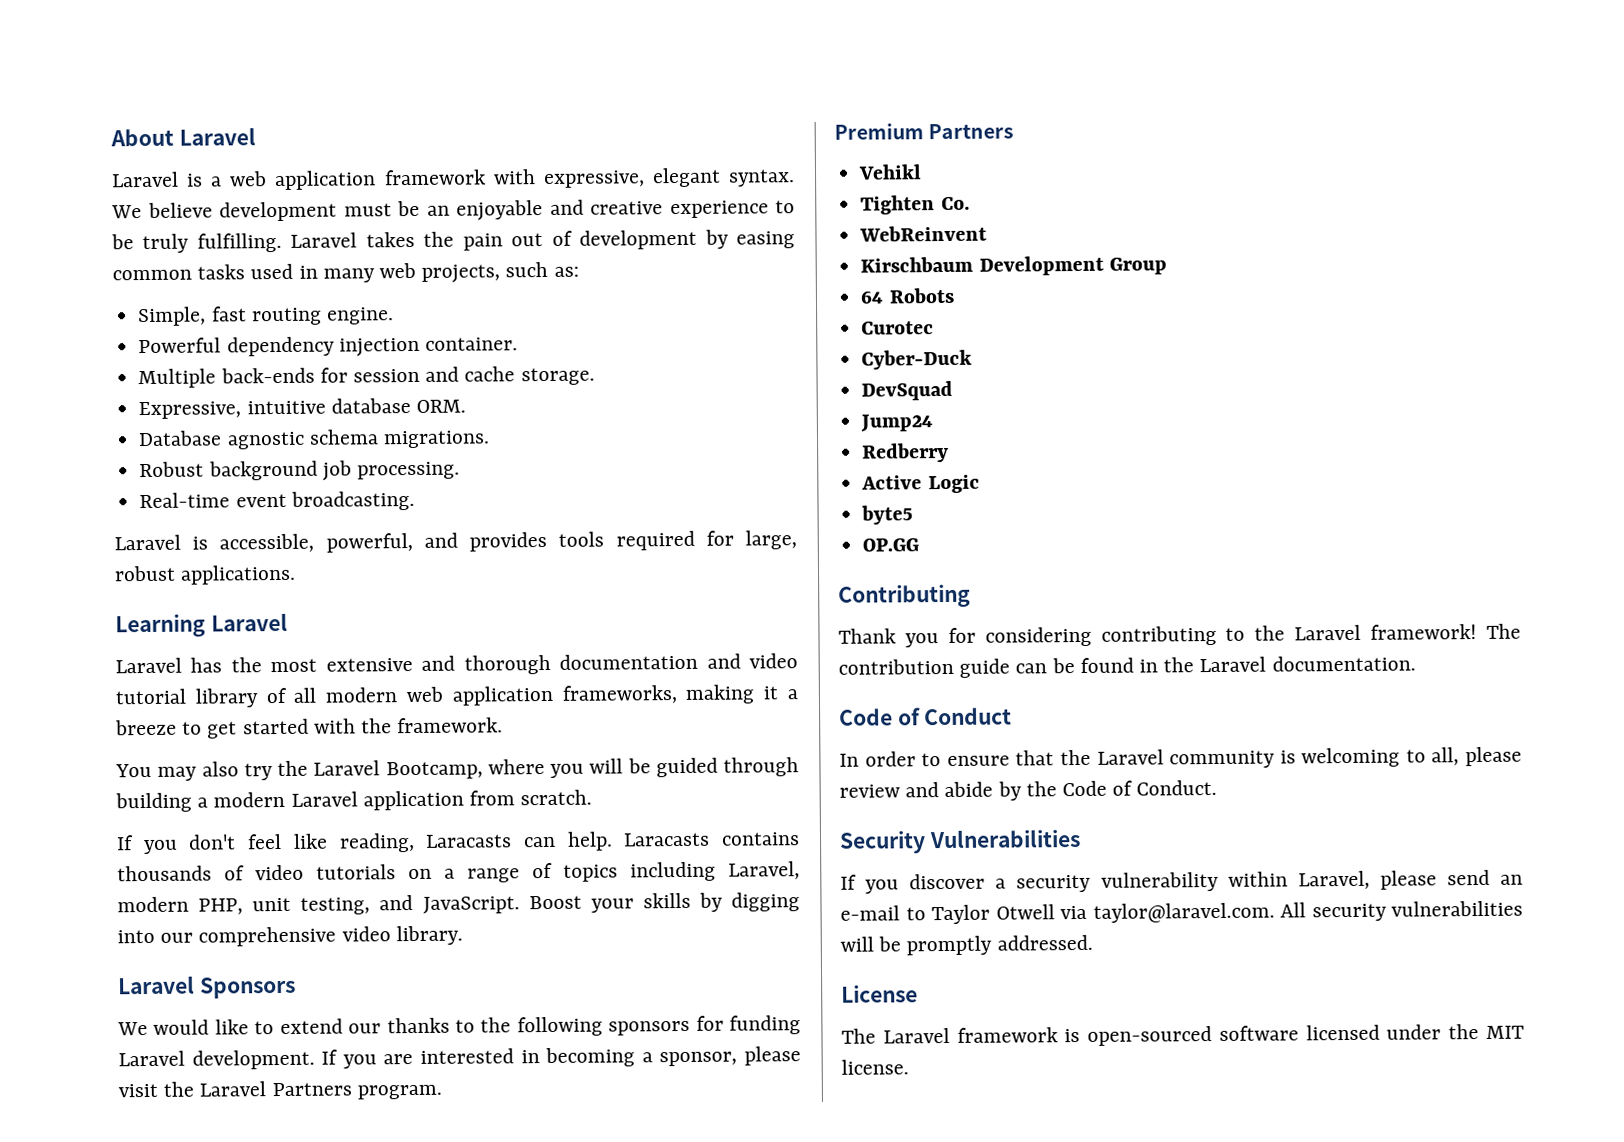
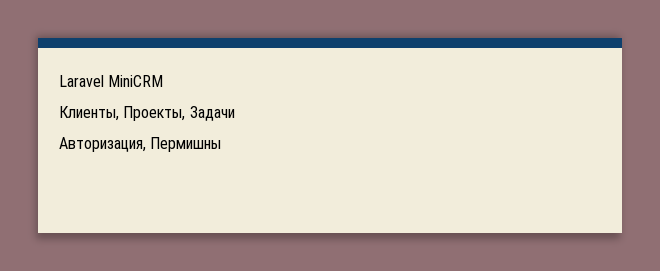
- About Laravel
- Laravel is a web application framework with expressive, elegant syntax. We believe development must be an enjoyable and creative experience to be truly fulfilling. Laravel takes the pain out of development by easing common tasks used in many web projects, such as:
- Simple, fast routing engine.
- Powerful dependency injection container.
- Multiple back-ends for session and cache storage.
- Expressive, intuitive database ORM.
- Database agnostic schema migrations.
- Robust background job processing.
- Real-time event broadcasting.
- Laravel is accessible, powerful, and provides tools required for large, robust applications.
- Learning Laravel
- Laravel has the most extensive and thorough documentation and video tutorial library of all modern web application frameworks, making it a breeze to get started with the framework.
- You may also try the Laravel Bootcamp, where you will be guided through building a modern Laravel application from scratch.
- If you don't feel like reading, Laracasts can help. Laracasts contains thousands of video tutorials on a range of topics including Laravel, modern PHP, unit testing, and JavaScript. Boost your skills by digging into our comprehensive video library.
- Laravel Sponsors
- We would like to extend our thanks to the following sponsors for funding Laravel development. If you are interested in becoming a sponsor, please visit the Laravel Partners program.
- Premium Partners
- Vehikl
- Tighten Co.
- WebReinvent
- Kirschbaum Development Group
- 64 Robots
- Curotec
- Cyber-Duck
- DevSquad
- Jump24
- Redberry
- Active Logic
- byte5
- OP.GG
- Contributing
- Thank you for considering contributing to the Laravel framework! The contribution guide can be found in the Laravel documentation.
- Code of Conduct
- In order to ensure that the Laravel community is welcoming to all, please review and abide by the Code of Conduct.
- Security Vulnerabilities
- If you discover a security vulnerability within Laravel, please send an e-mail to Taylor Otwell via taylor@laravel.com. All security vulnerabilities will be promptly addressed.
- License
- The Laravel framework is open-sourced software licensed under the MIT license.
+ Laravel MiniCRM
+ Клиенты, Проекты, Задачи
+ Авторизация, Пермишны

